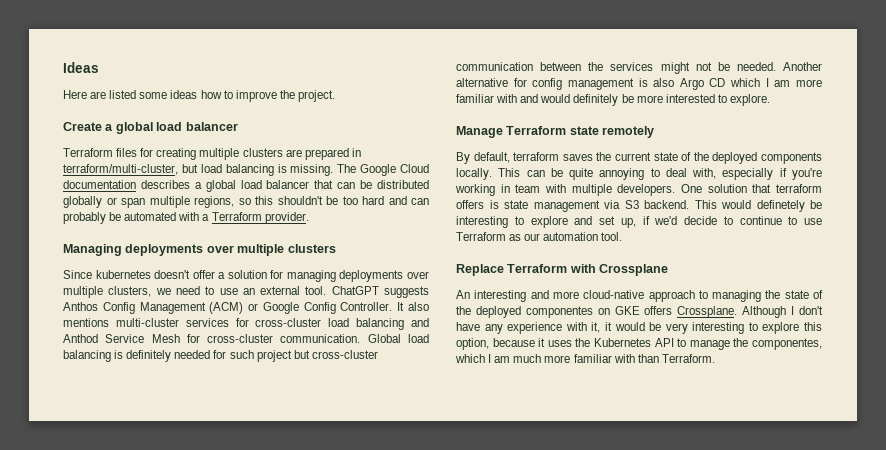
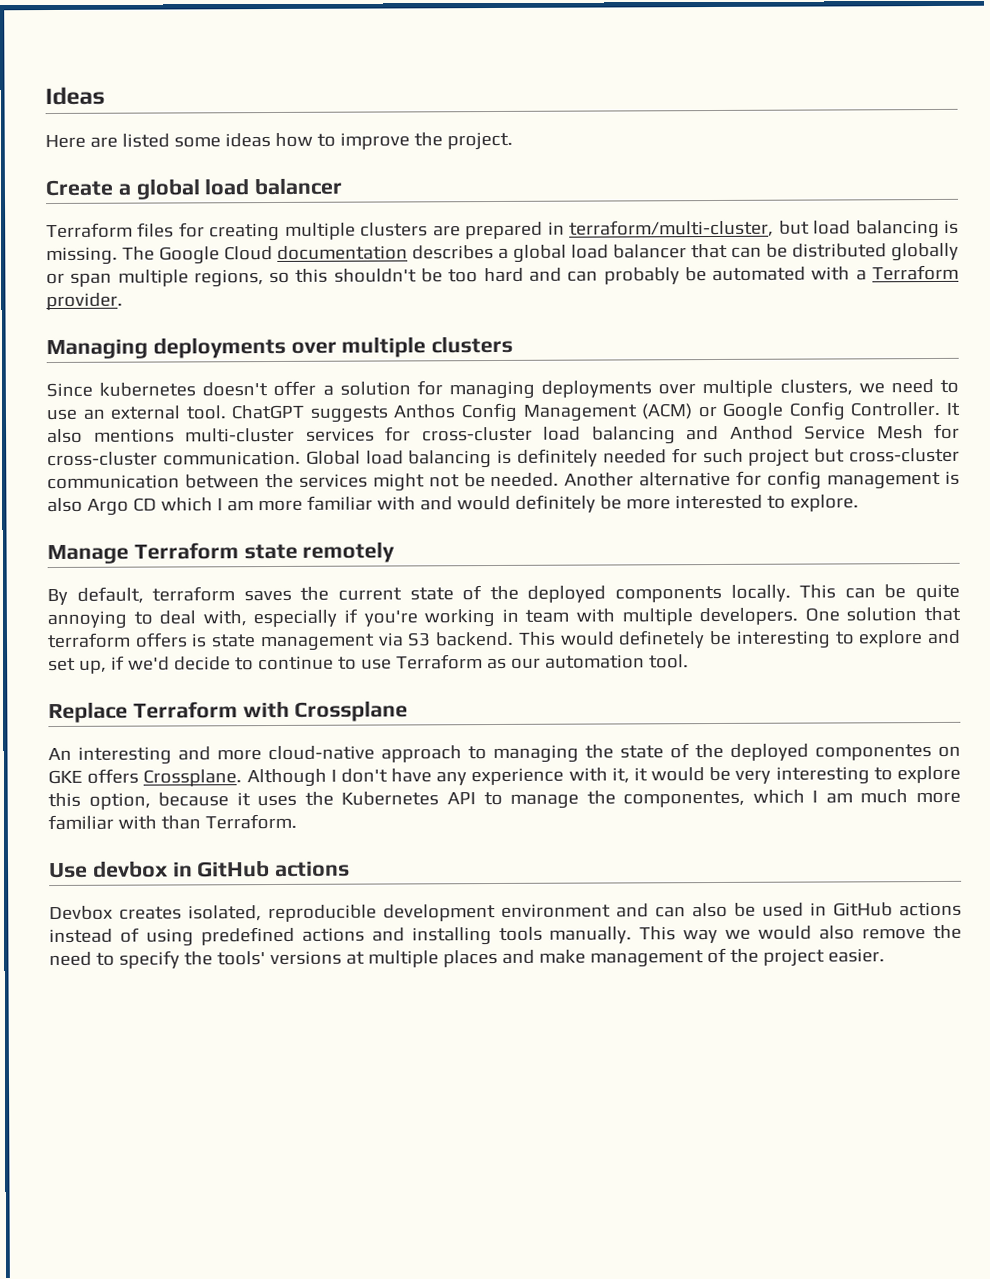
+ Use devbox in GitHub actions
+ Devbox creates isolated, reproducible development environment and can also be used in GitHub actions instead of using predefined actions and installing tools manually. This way we would also remove the need to specify the tools' versions at multiple places and make management of the project easier.

